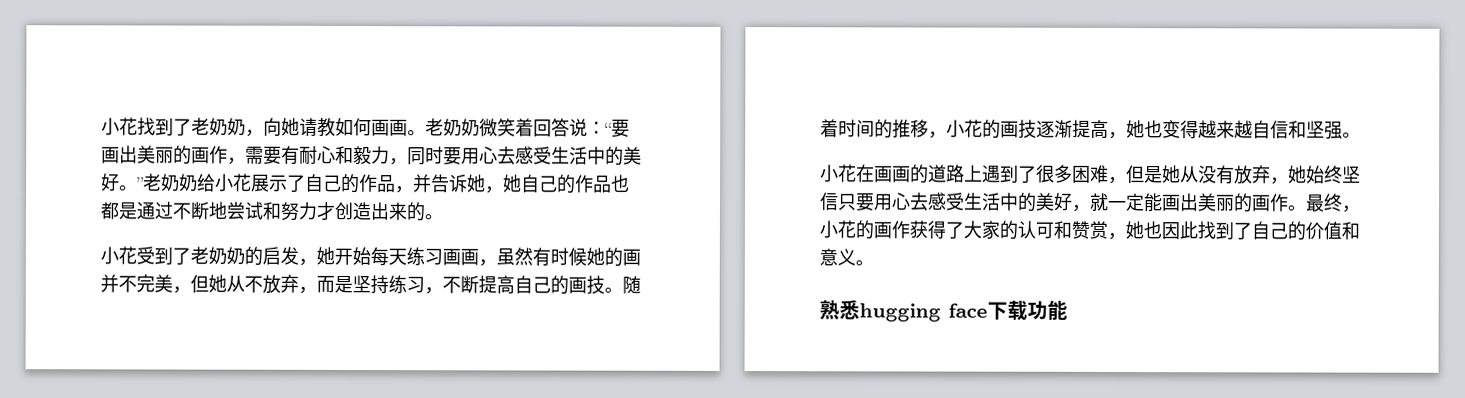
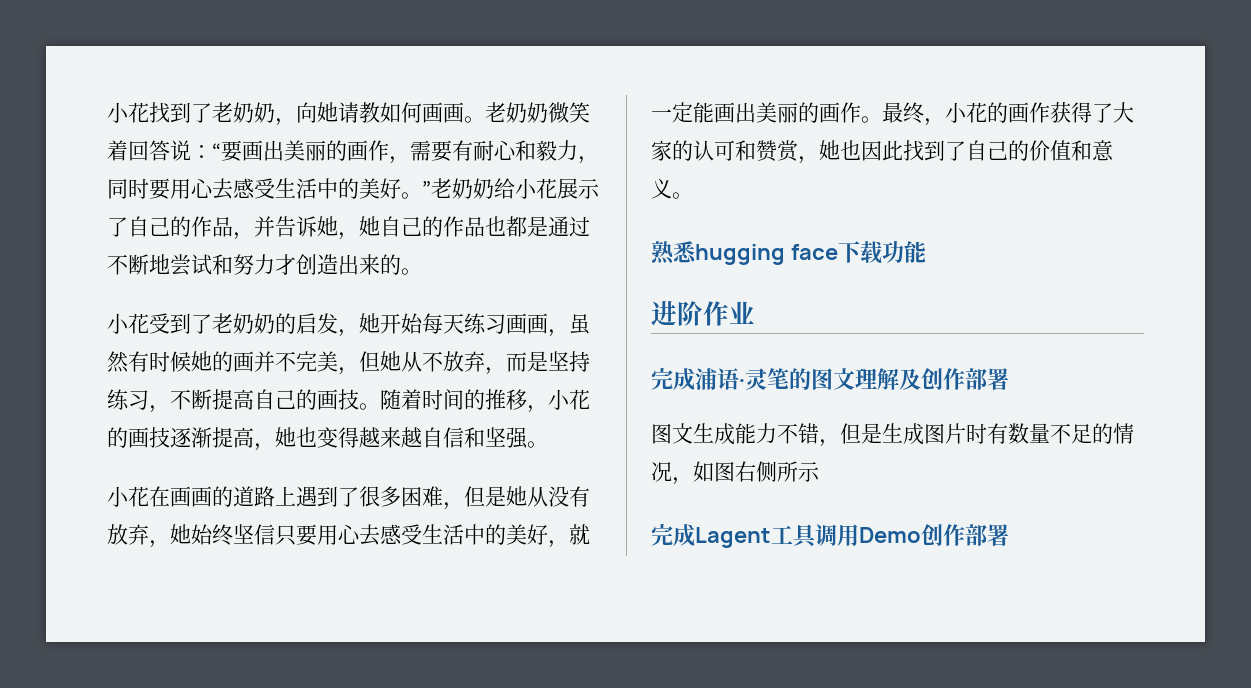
+ 进阶作业
+ 完成浦语·灵笔的图文理解及创作部署
+ 图文生成能力不错，但是生成图片时有数量不足的情况，如图右侧所示
+ 完成Lagent工具调用Demo创作部署

